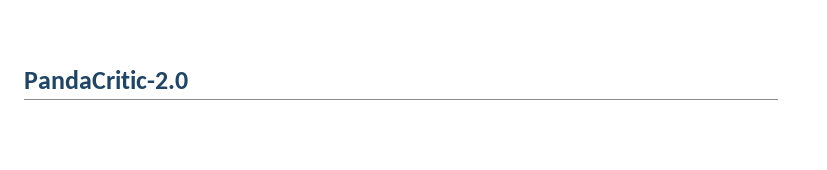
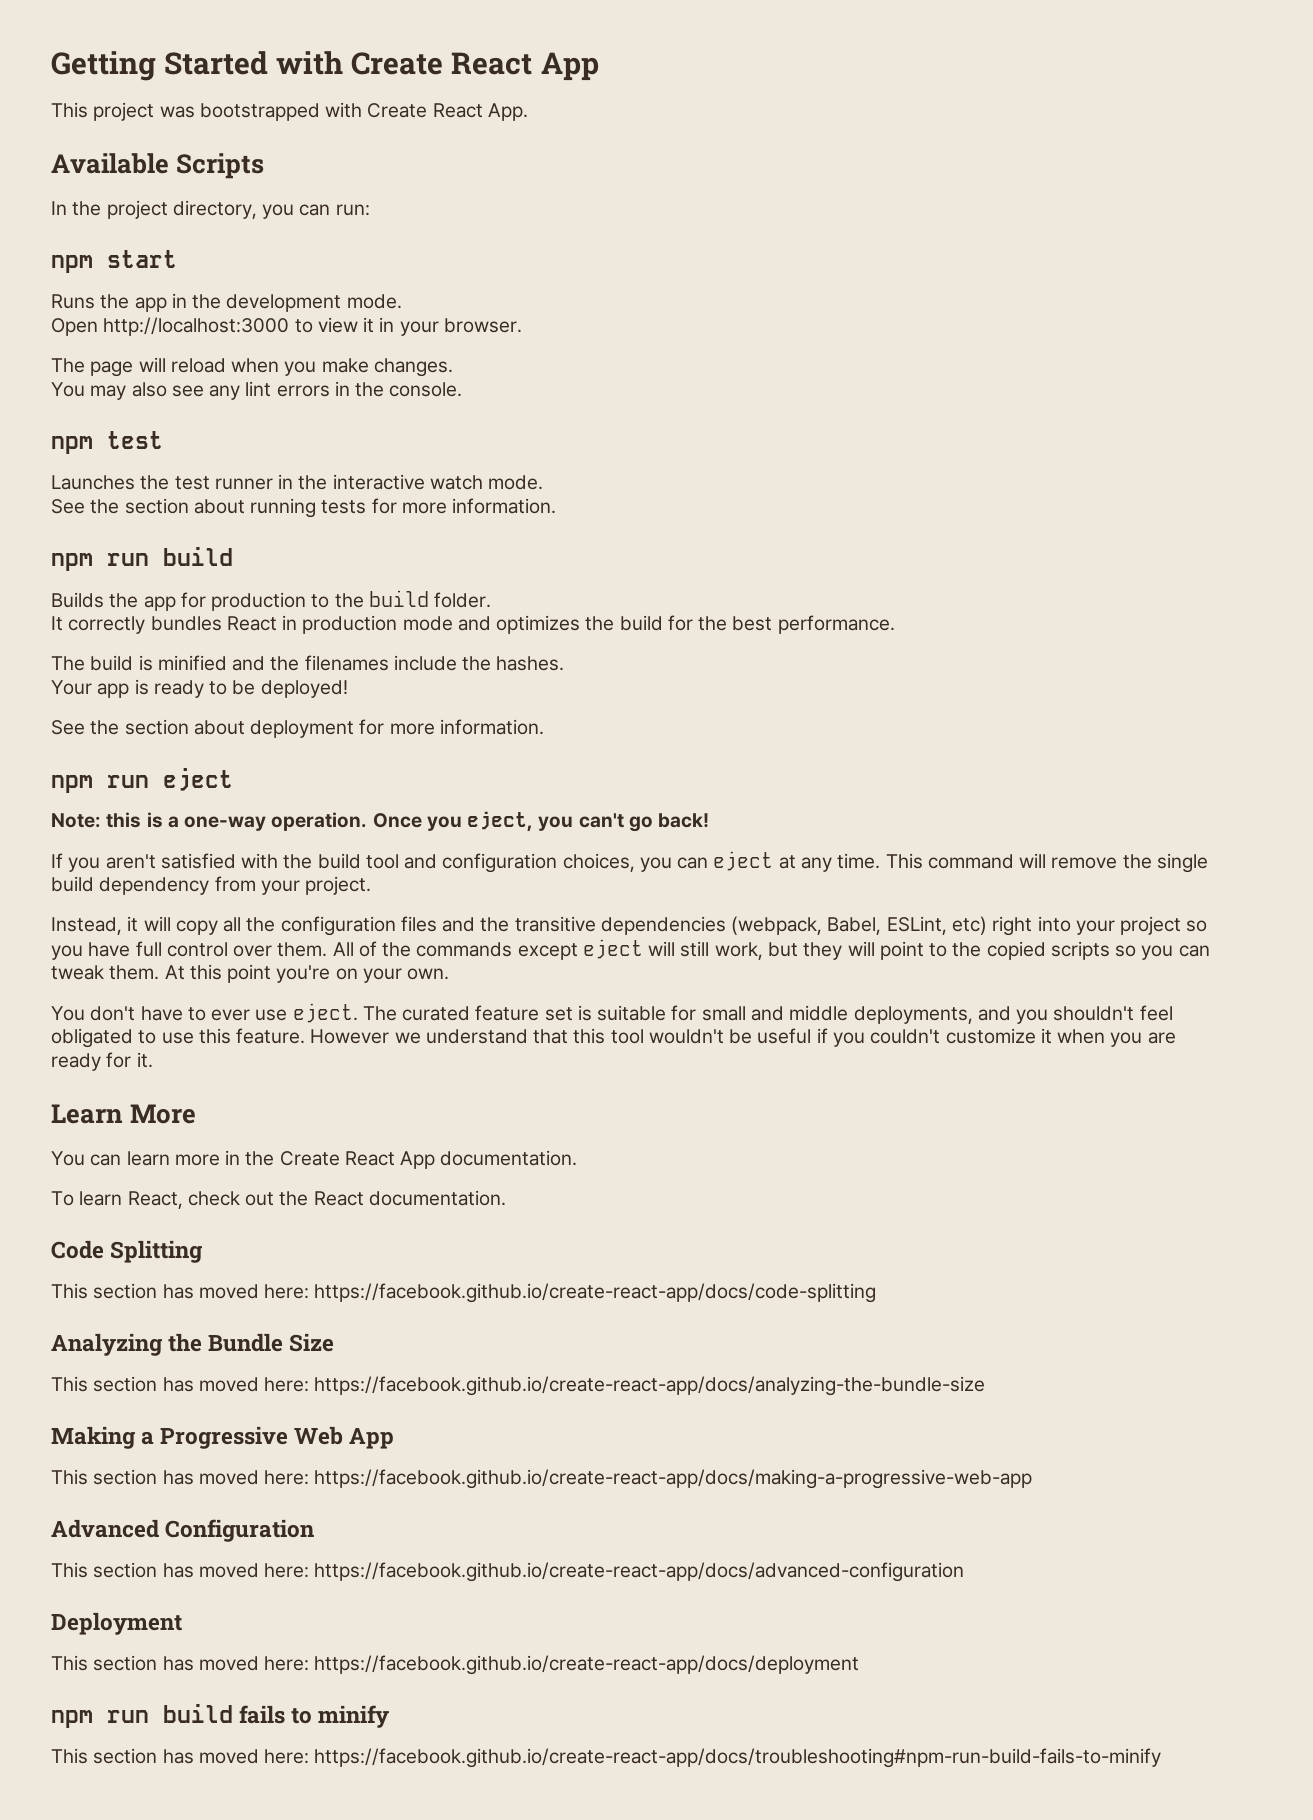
- PandaCritic-2.0
+ Getting Started with Create React App
+ This project was bootstrapped with Create React App.
+ Available Scripts
+ In the project directory, you can run:
+ npm start
+ Runs the app in the development mode.
+ Open http://localhost:3000 to view it in your browser.
+ The page will reload when you make changes.
+ You may also see any lint errors in the console.
+ npm test
+ Launches the test runner in the interactive watch mode.
+ See the section about running tests for more information.
+ npm run build
+ Builds the app for production to the build folder.
+ It correctly bundles React in production mode and optimizes the build for the best performance.
+ The build is minified and the filenames include the hashes.
+ Your app is ready to be deployed!
+ See the section about deployment for more information.
+ npm run eject
+ Note: this is a one-way operation. Once you eject, you can't go back!
+ If you aren't satisfied with the build tool and configuration choices, you can eject at any time. This command will remove the single build dependency from your project.
+ Instead, it will copy all the configuration files and the transitive dependencies (webpack, Babel, ESLint, etc) right into your project so you have full control over them. All of the commands except eject will still work, but they will point to the copied scripts so you can tweak them. At this point you're on your own.
+ You don't have to ever use eject. The curated feature set is suitable for small and middle deployments, and you shouldn't feel obligated to use this feature. However we understand that this tool wouldn't be useful if you couldn't customize it when you are ready for it.
+ Learn More
+ You can learn more in the Create React App documentation.
+ To learn React, check out the React documentation.
+ Code Splitting
+ This section has moved here: https://facebook.github.io/create-react-app/docs/code-splitting
+ Analyzing the Bundle Size
+ This section has moved here: https://facebook.github.io/create-react-app/docs/analyzing-the-bundle-size
+ Making a Progressive Web App
+ This section has moved here: https://facebook.github.io/create-react-app/docs/making-a-progressive-web-app
+ Advanced Configuration
+ This section has moved here: https://facebook.github.io/create-react-app/docs/advanced-configuration
+ Deployment
+ This section has moved here: https://facebook.github.io/create-react-app/docs/deployment
+ npm run build fails to minify
+ This section has moved here: https://facebook.github.io/create-react-app/docs/troubleshooting#npm-run-build-fails-to-minify

